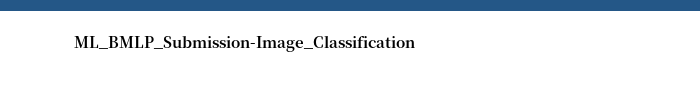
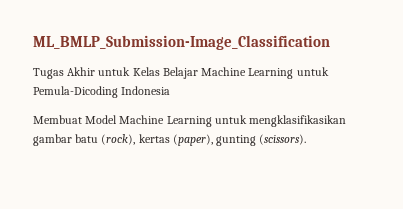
+ Tugas Akhir untuk Kelas Belajar Machine Learning untuk Pemula-Dicoding Indonesia
+ Membuat Model Machine Learning untuk mengklasifikasikan gambar batu (rock), kertas (paper), gunting (scissors).

